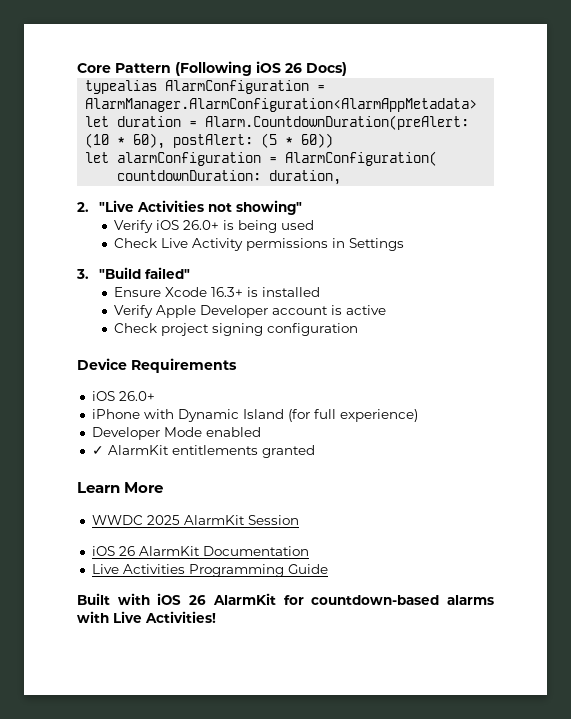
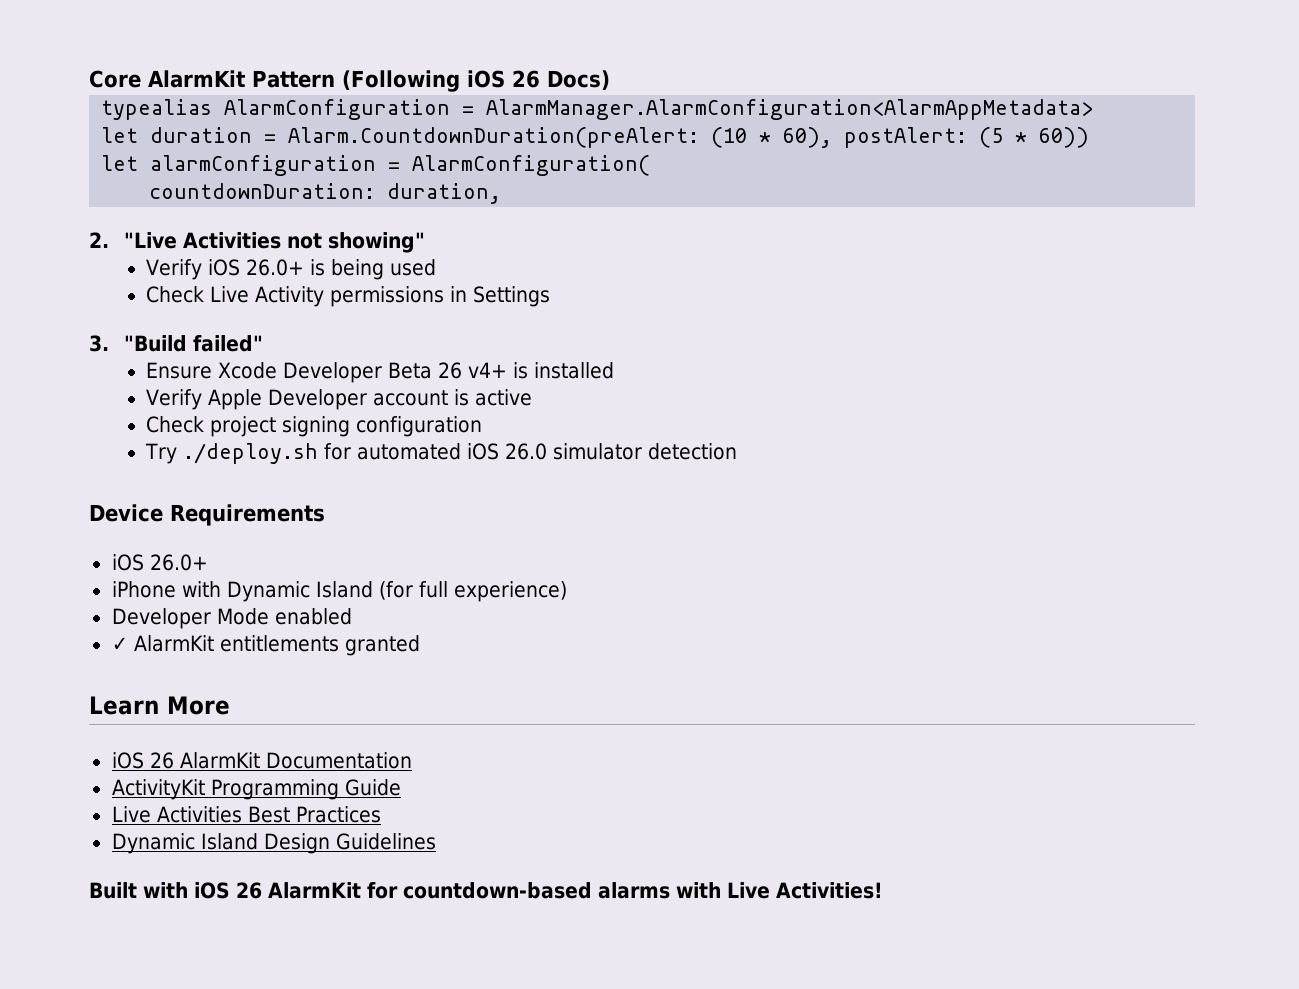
- Core Pattern (Following iOS 26 Docs)
+ Core AlarmKit Pattern (Following iOS 26 Docs)
- Ensure Xcode 16.3+ is installed
+ Ensure Xcode Developer Beta 26 v4+ is installed
+ Try ./deploy.sh for automated iOS 26.0 simulator detection
- WWDC 2025 AlarmKit Session
+ ActivityKit Programming Guide
- Live Activities Programming Guide
+ Live Activities Best Practices
+ Dynamic Island Design Guidelines

